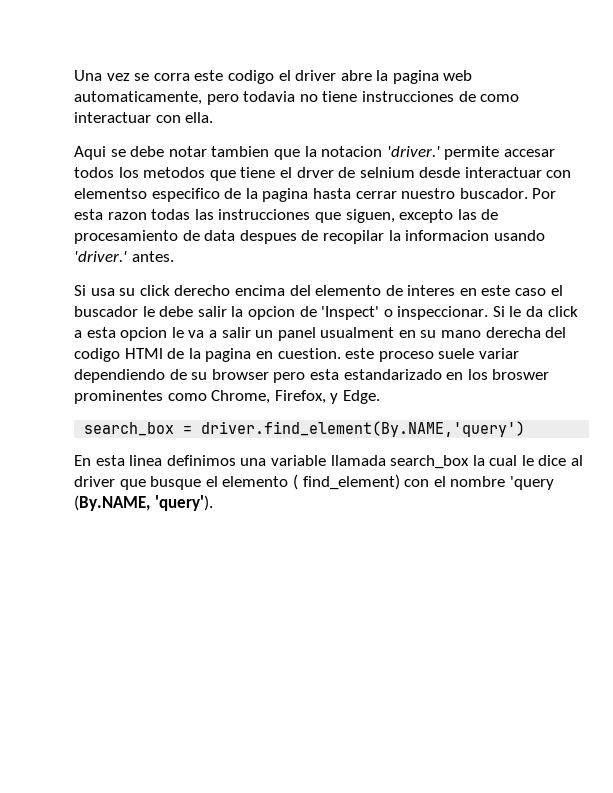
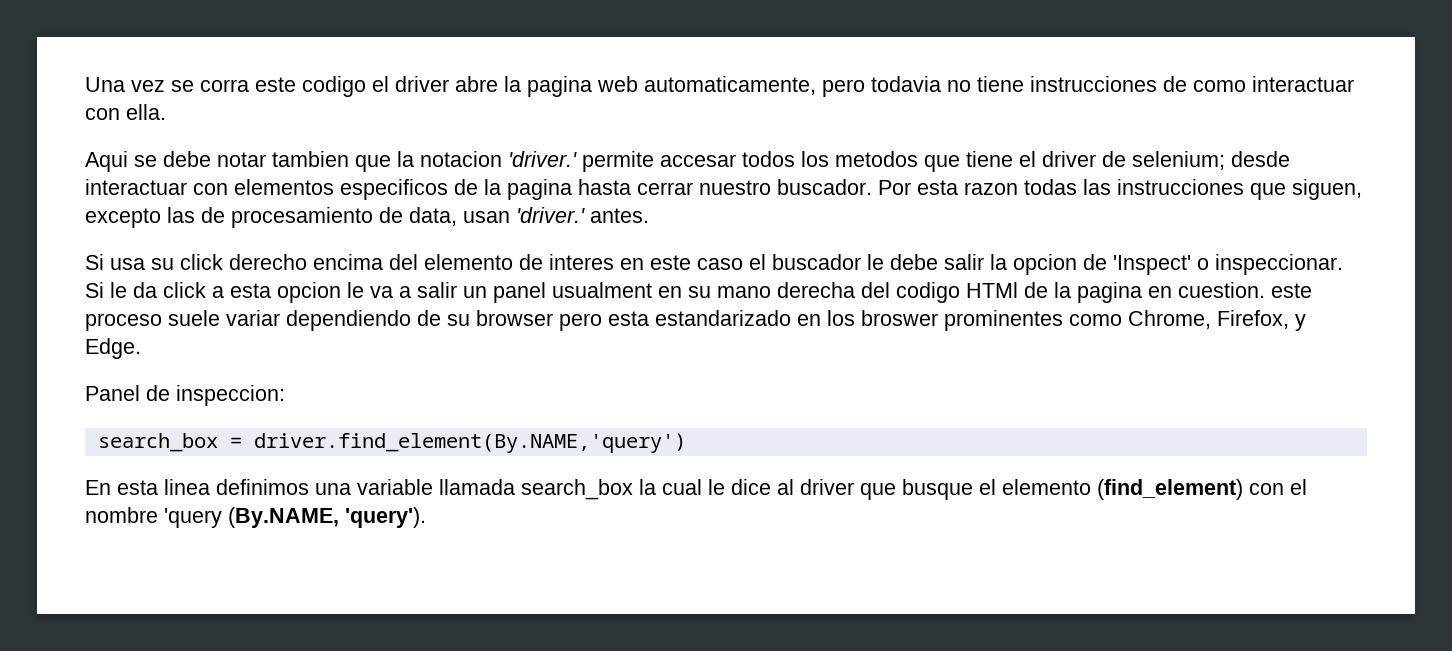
- Aqui se debe notar tambien que la notacion 'driver.' permite accesar todos los metodos que tiene el drver de selnium desde interactuar con elementso especifico de la pagina hasta cerrar nuestro buscador.
+ Aqui se debe notar tambien que la notacion 'driver.' permite accesar todos los metodos que tiene el driver de selenium; desde interactuar con elementos especificos de la pagina hasta cerrar nuestro buscador.
- Por esta razon todas las instrucciones que siguen, excepto las de procesamiento de data despues de recopilar la informacion usando 'driver.' antes.
+ Por esta razon todas las instrucciones que siguen, excepto las de procesamiento de data, usan 'driver.' antes.
+ Panel de inspeccion:
- En esta linea definimos una variable llamada search_box la cual le dice al driver que busque el elemento ( find_element) con el nombre 'query (By.NAME, 'query').
+ En esta linea definimos una variable llamada search_box la cual le dice al driver que busque el elemento (find_element) con el nombre 'query (By.NAME, 'query').

